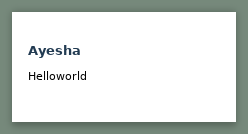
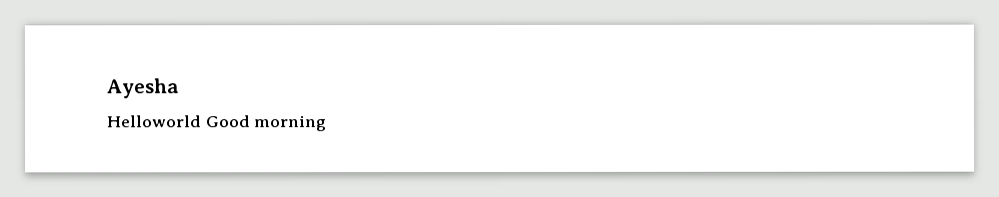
- Helloworld
+ Helloworld Good morning

